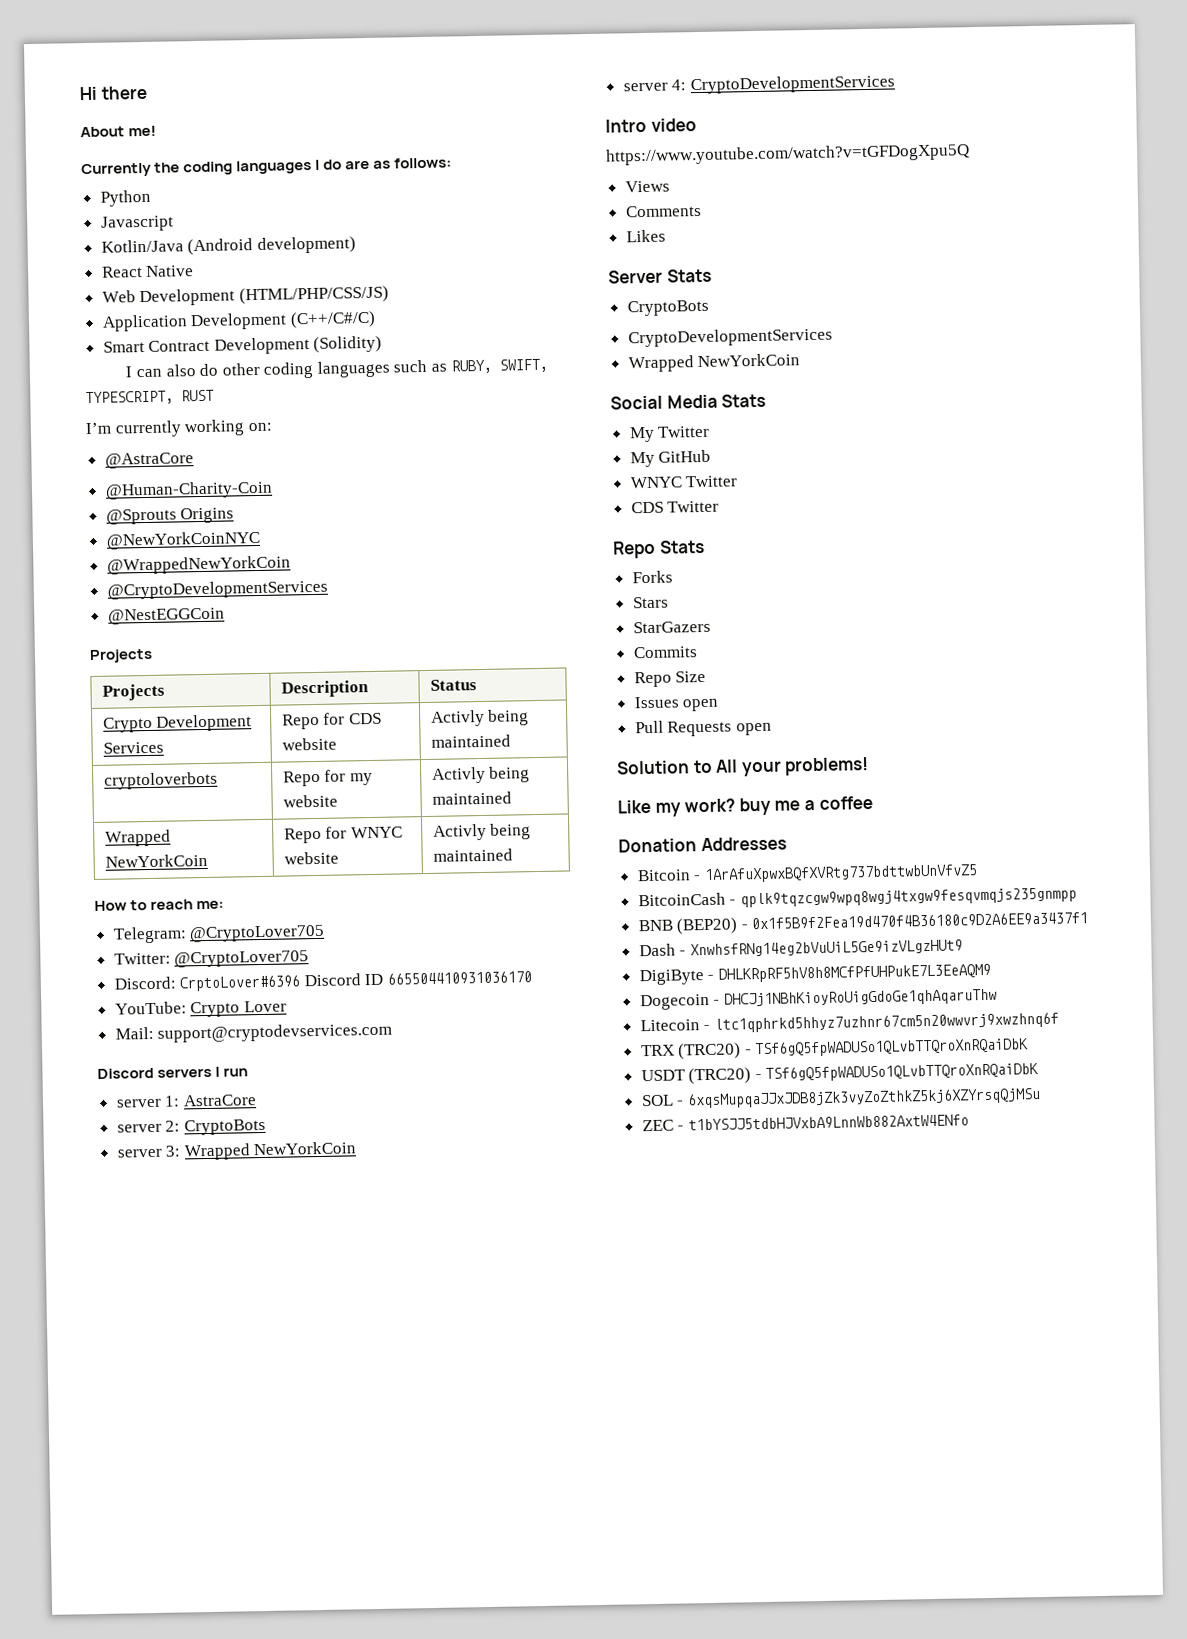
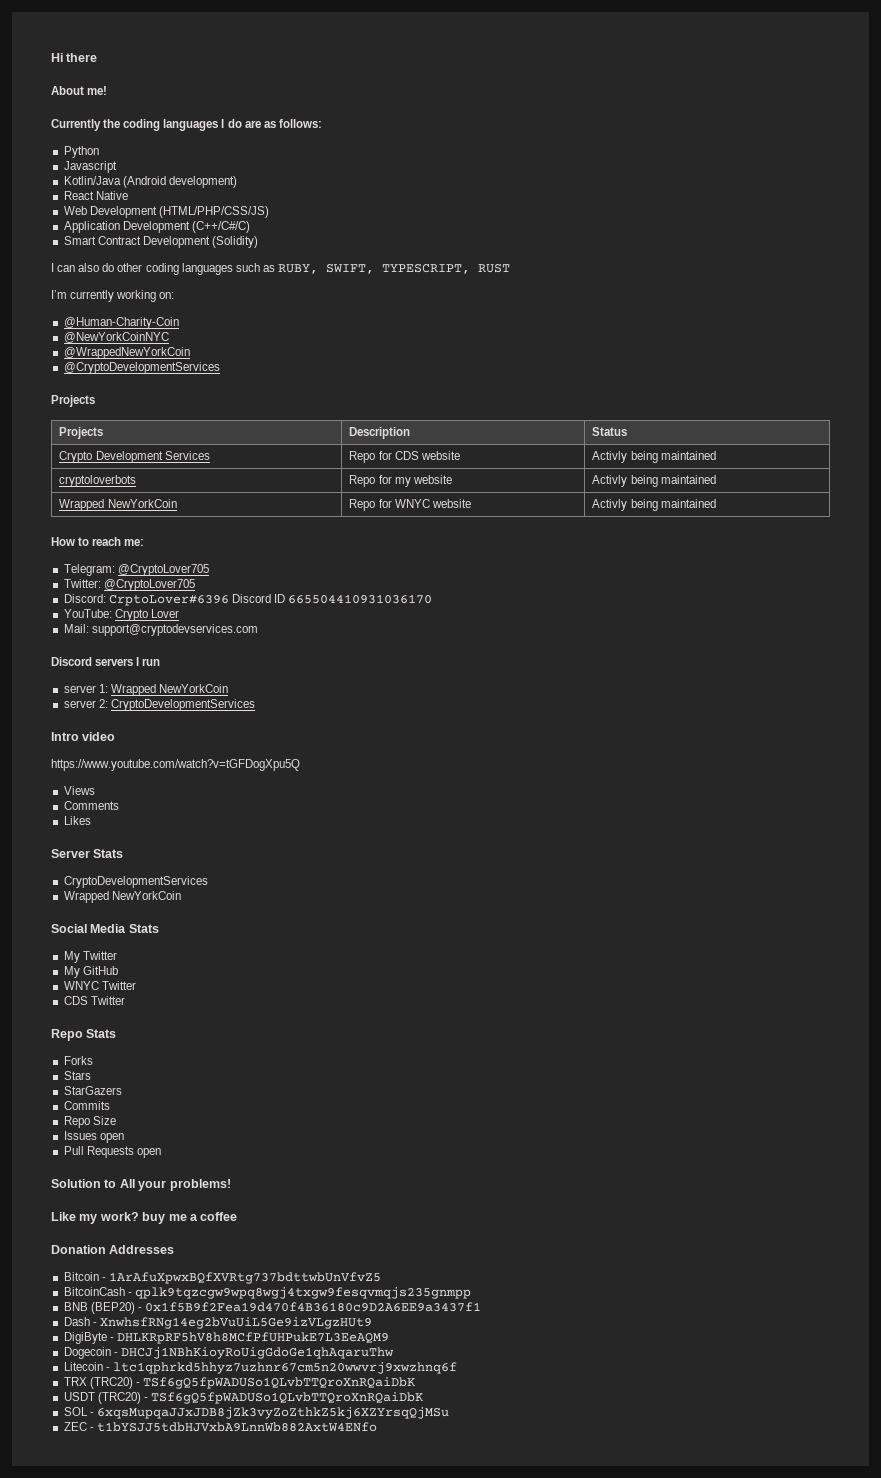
- @AstraCore
- @Sprouts Origins
- @NestEGGCoin
- server 1: AstraCore
- server 2: CryptoBots
- server 3: Wrapped NewYorkCoin
+ server 1: Wrapped NewYorkCoin
- server 4: CryptoDevelopmentServices
+ server 2: CryptoDevelopmentServices
  Server Stats
- CryptoBots

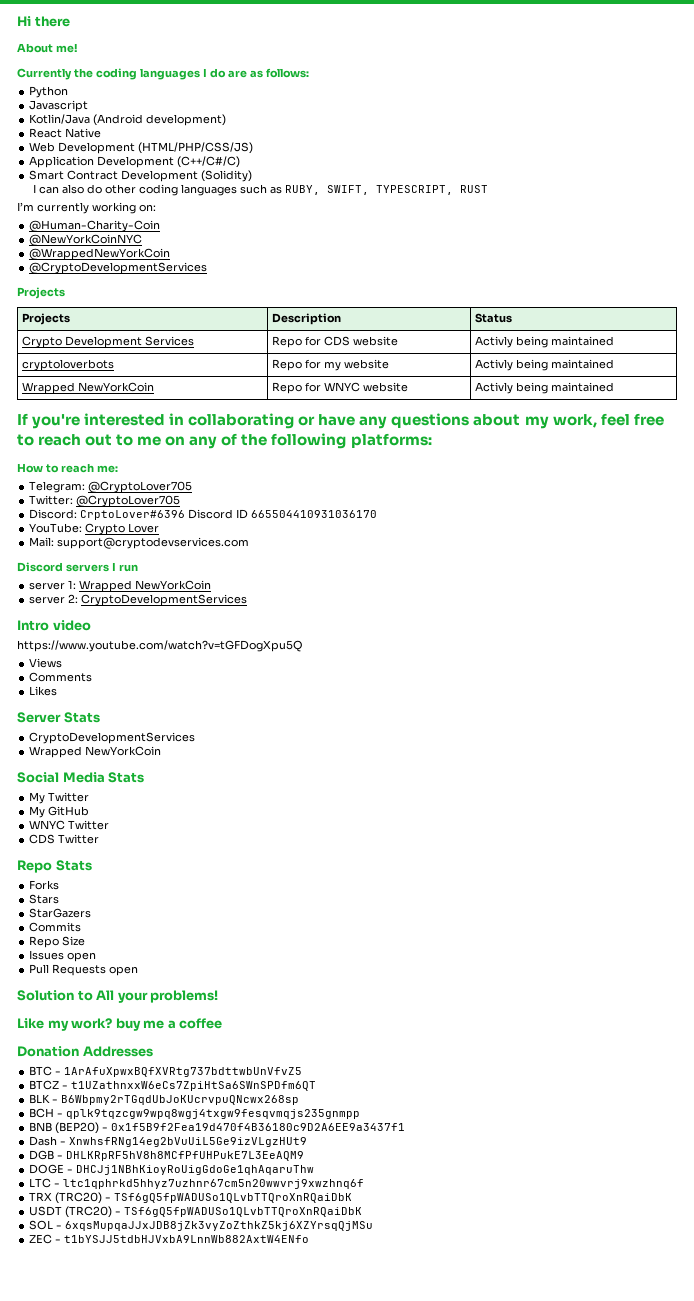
+ If you're interested in collaborating or have any questions about my work, feel free to reach out to me on any of the following platforms:
- Bitcoin - 1ArAfuXpwxBQfXVRtg737bdttwbUnVfvZ5
+ BTC - 1ArAfuXpwxBQfXVRtg737bdttwbUnVfvZ5
- BitcoinCash - qplk9tqzcgw9wpq8wgj4txgw9fesqvmqjs235gnmpp
+ BTCZ - t1UZathnxxW6eCs7ZpiHtSa6SWnSPDfm6QT
+ BLK - B6Wbpmy2rTGqdUbJoKUcrvpuQNcwx268sp
+ BCH - qplk9tqzcgw9wpq8wgj4txgw9fesqvmqjs235gnmpp
- DigiByte - DHLKRpRF5hV8h8MCfPfUHPukE7L3EeAQM9
+ DGB - DHLKRpRF5hV8h8MCfPfUHPukE7L3EeAQM9
- Dogecoin - DHCJj1NBhKioyRoUigGdoGe1qhAqaruThw
+ DOGE - DHCJj1NBhKioyRoUigGdoGe1qhAqaruThw
- Litecoin - ltc1qphrkd5hhyz7uzhnr67cm5n20wwvrj9xwzhnq6f
+ LTC - ltc1qphrkd5hhyz7uzhnr67cm5n20wwvrj9xwzhnq6f

